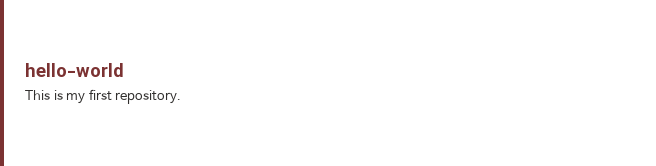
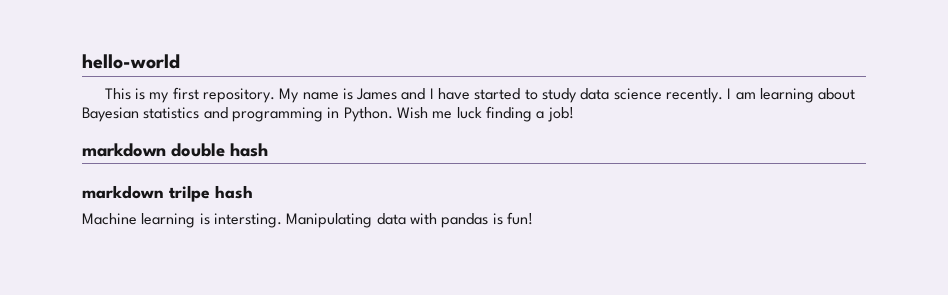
+ My name is James and I have started to study data science recently. I am learning about Bayesian statistics and programming in Python. Wish me luck finding a job!
+ markdown double hash
+ markdown trilpe hash
+ Machine learning is intersting. Manipulating data with pandas is fun!

